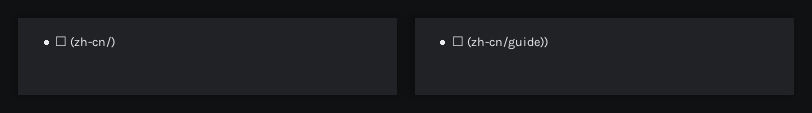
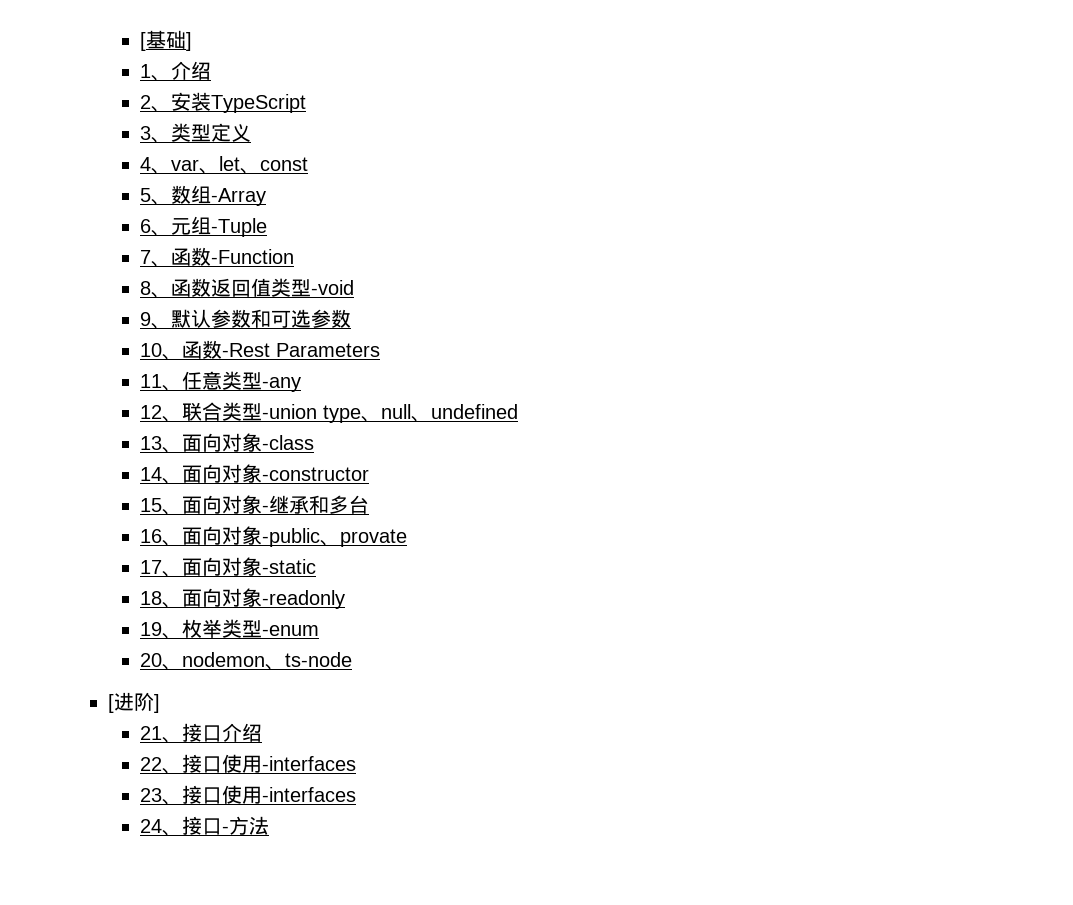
- ☐ (zh-cn/)
- ☐ (zh-cn/guide))
+ [基础]
+ 1、介绍
+ 2、安装TypeScript
+ 3、类型定义
+ 4、var、let、const
+ 5、数组-Array
+ 6、元组-Tuple
+ 7、函数-Function
+ 8、函数返回值类型-void
+ 9、默认参数和可选参数
+ 10、函数-Rest Parameters
+ 11、任意类型-any
+ 12、联合类型-union type、null、undefined
+ 13、面向对象-class
+ 14、面向对象-constructor
+ 15、面向对象-继承和多台
+ 16、面向对象-public、provate
+ 17、面向对象-static
+ 18、面向对象-readonly
+ 19、枚举类型-enum
+ 20、nodemon、ts-node
+ [进阶]
+ 21、接口介绍
+ 22、接口使用-interfaces
+ 23、接口使用-interfaces
+ 24、接口-方法

